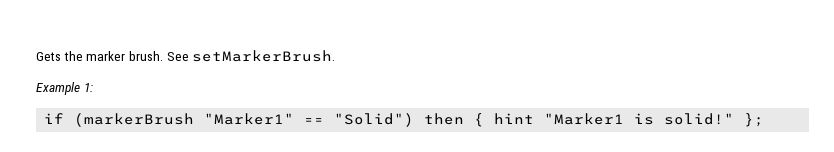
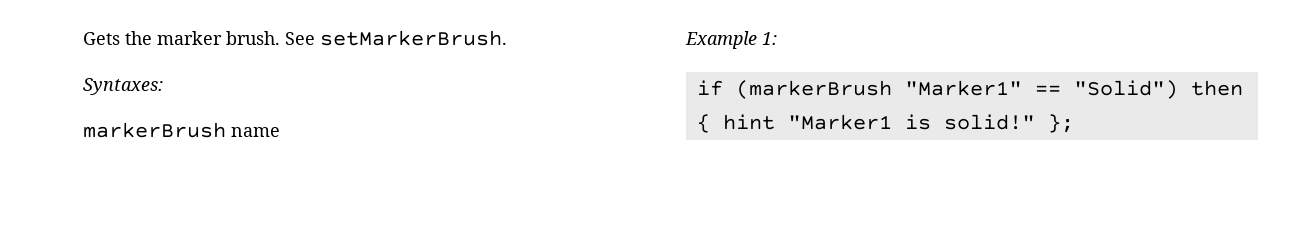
+ Syntaxes:
+ markerBrush name

